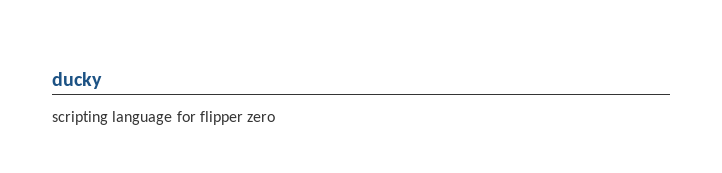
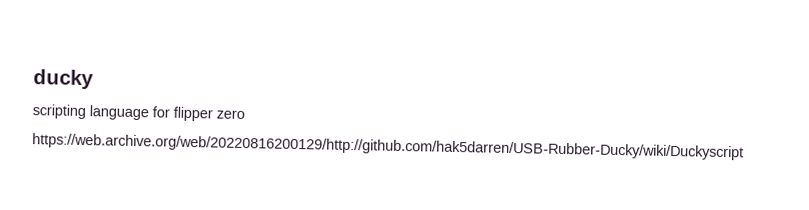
+ https://web.archive.org/web/20220816200129/http://github.com/hak5darren/USB-Rubber-Ducky/wiki/Duckyscript

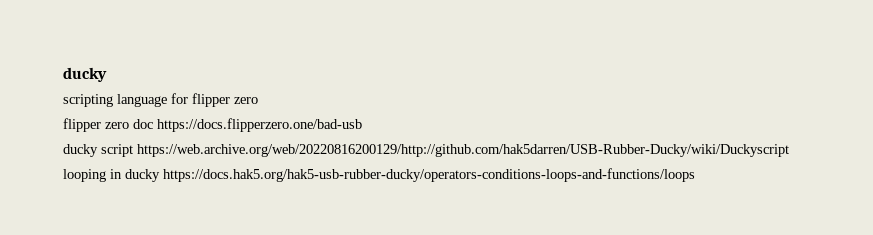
- https://web.archive.org/web/20220816200129/http://github.com/hak5darren/USB-Rubber-Ducky/wiki/Duckyscript
+ flipper zero doc https://docs.flipperzero.one/bad-usb
+ ducky script https://web.archive.org/web/20220816200129/http://github.com/hak5darren/USB-Rubber-Ducky/wiki/Duckyscript
+ looping in ducky https://docs.hak5.org/hak5-usb-rubber-ducky/operators-conditions-loops-and-functions/loops

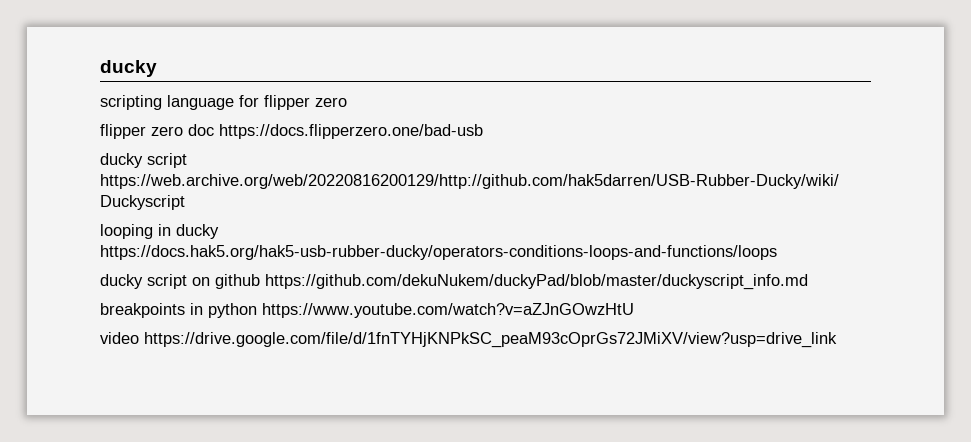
+ ducky script on github https://github.com/dekuNukem/duckyPad/blob/master/duckyscript_info.md
+ breakpoints in python https://www.youtube.com/watch?v=aZJnGOwzHtU
+ video https://drive.google.com/file/d/1fnTYHjKNPkSC_peaM93cOprGs72JMiXV/view?usp=drive_link

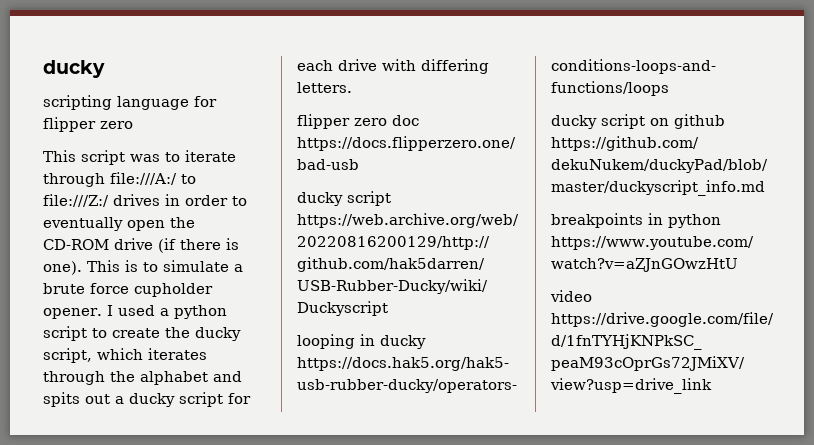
+ This script was to iterate through file:///A:/ to file:///Z:/ drives in order to eventually open the CD-ROM drive (if there is one). This is to simulate a brute force cupholder opener. I used a python script to create the ducky script, which iterates through the alphabet and spits out a ducky script for each drive with differing letters.

